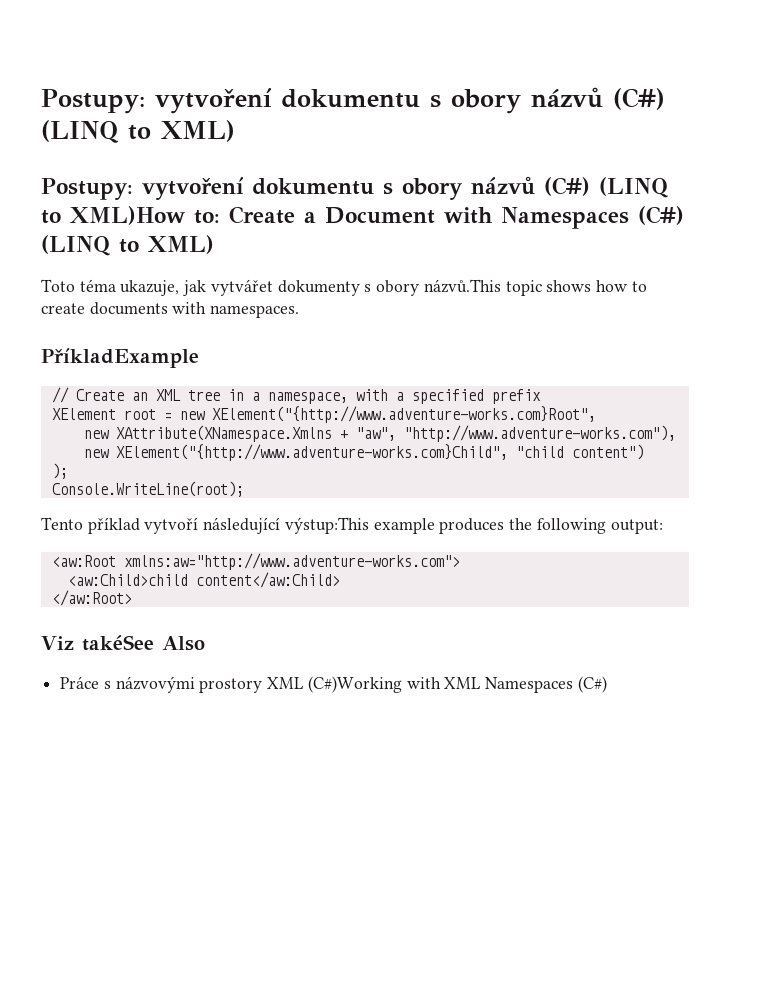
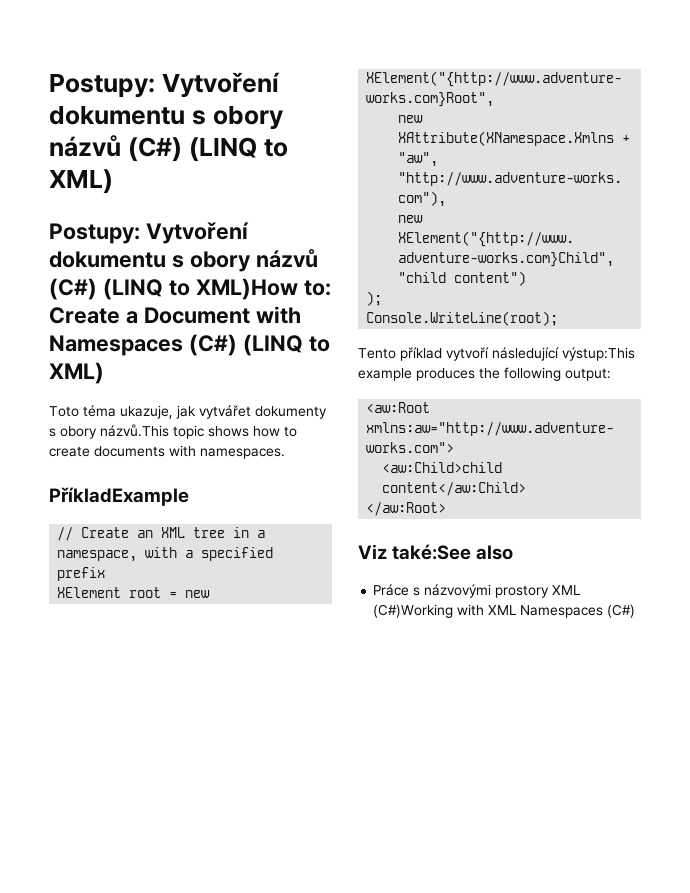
- Postupy: vytvoření dokumentu s obory názvů (C#) (LINQ to XML)
+ Postupy: Vytvoření dokumentu s obory názvů (C#) (LINQ to XML)
- Postupy: vytvoření dokumentu s obory názvů (C#) (LINQ to XML)How to: Create a Document with Namespaces (C#) (LINQ to XML)
+ Postupy: Vytvoření dokumentu s obory názvů (C#) (LINQ to XML)How to: Create a Document with Namespaces (C#) (LINQ to XML)
- Viz takéSee Also
+ Viz také:See also

